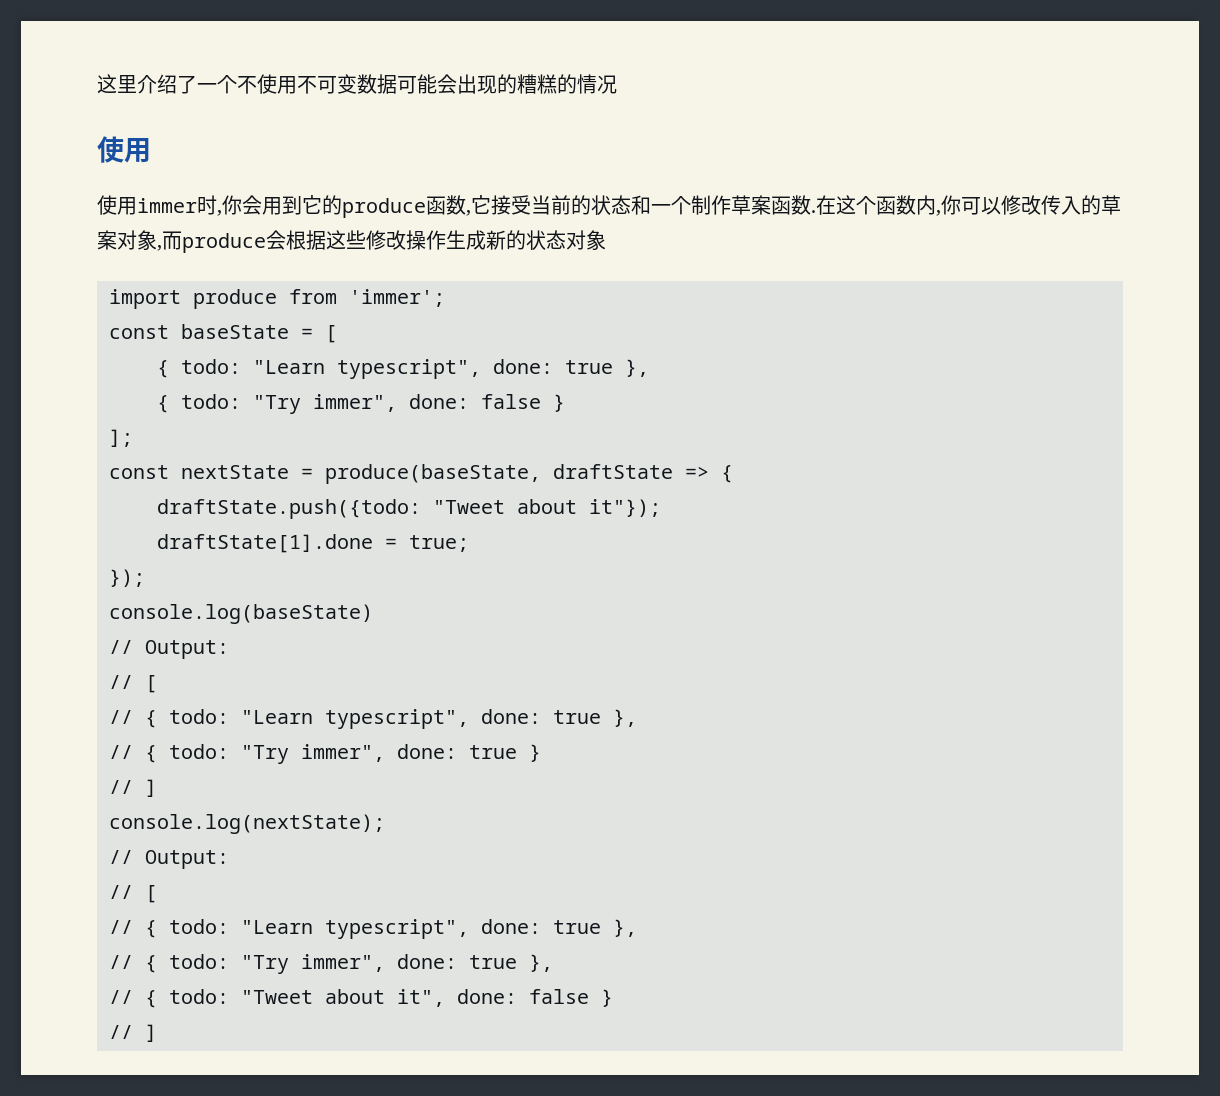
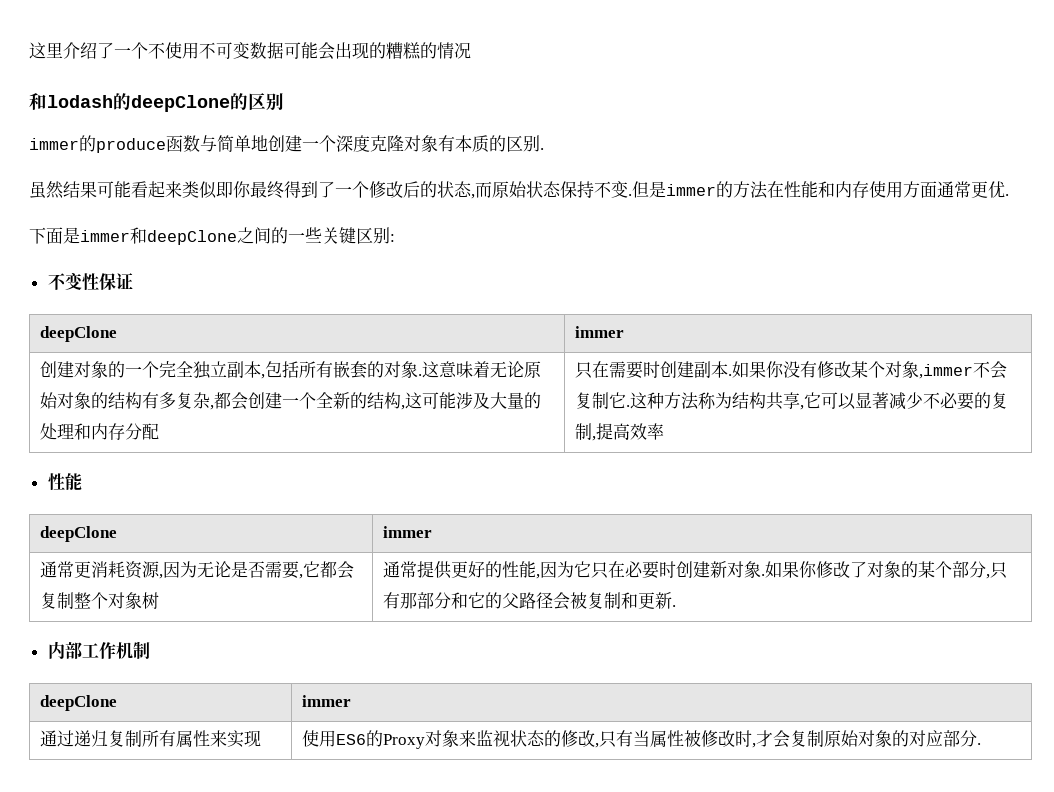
  这里介绍了一个不使用不可变数据可能会出现的糟糕的情况
- 使用
- 使用immer时,你会用到它的produce函数,它接受当前的状态和一个制作草案函数.在这个函数内,你可以修改传入的草案对象,而produce会根据这些修改操作生成新的状态对象
- import produce from 'immer';
- const baseState = [
- { todo: "Learn typescript", done: true },
- { todo: "Try immer", done: false }
- ];
- const nextState = produce(baseState, draftState => {
- draftState.push({todo: "Tweet about it"});
- draftState[1].done = true;
- });
- console.log(baseState)
- // Output:
- // [
- // { todo: "Learn typescript", done: true },
- // { todo: "Try immer", done: true }
- // ]
- console.log(nextState);
- // Output:
- // [
- // { todo: "Learn typescript", done: true },
- // { todo: "Try immer", done: true },
- // { todo: "Tweet about it", done: false }
- // ]
+ 和lodash的deepClone的区别
+ immer的produce函数与简单地创建一个深度克隆对象有本质的区别.
+ 虽然结果可能看起来类似即你最终得到了一个修改后的状态,而原始状态保持不变.但是immer的方法在性能和内存使用方面通常更优.
+ 下面是immer和deepClone之间的一些关键区别:
+ 不变性保证
+ deepClone | immer
+ 创建对象的一个完全独立副本,包括所有嵌套的对象.这意味着无论原始对象的结构有多复杂,都会创建一个全新的结构,这可能涉及大量的处理和内存分配 | 只在需要时创建副本.如果你没有修改某个对象,immer不会复制它.这种方法称为结构共享,它可以显著减少不必要的复制,提高效率
+ 性能
+ deepClone | immer
+ 通常更消耗资源,因为无论是否需要,它都会复制整个对象树 | 通常提供更好的性能,因为它只在必要时创建新对象.如果你修改了对象的某个部分,只有那部分和它的父路径会被复制和更新.
+ 内部工作机制
+ deepClone | immer
+ 通过递归复制所有属性来实现 | 使用ES6的Proxy对象来监视状态的修改,只有当属性被修改时,才会复制原始对象的对应部分.

